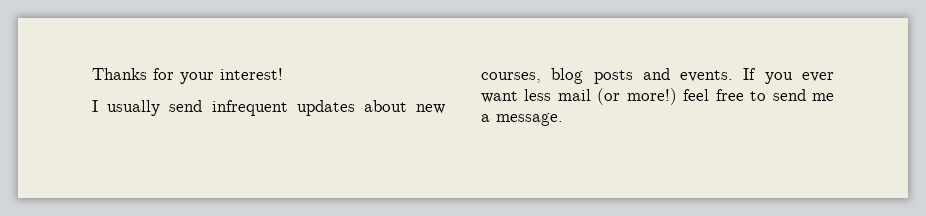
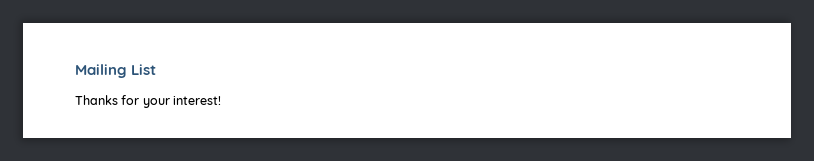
+ Mailing List
- I usually send infrequent updates about new courses, blog posts and events. If you ever want less mail (or more!) feel free to send me a message.

